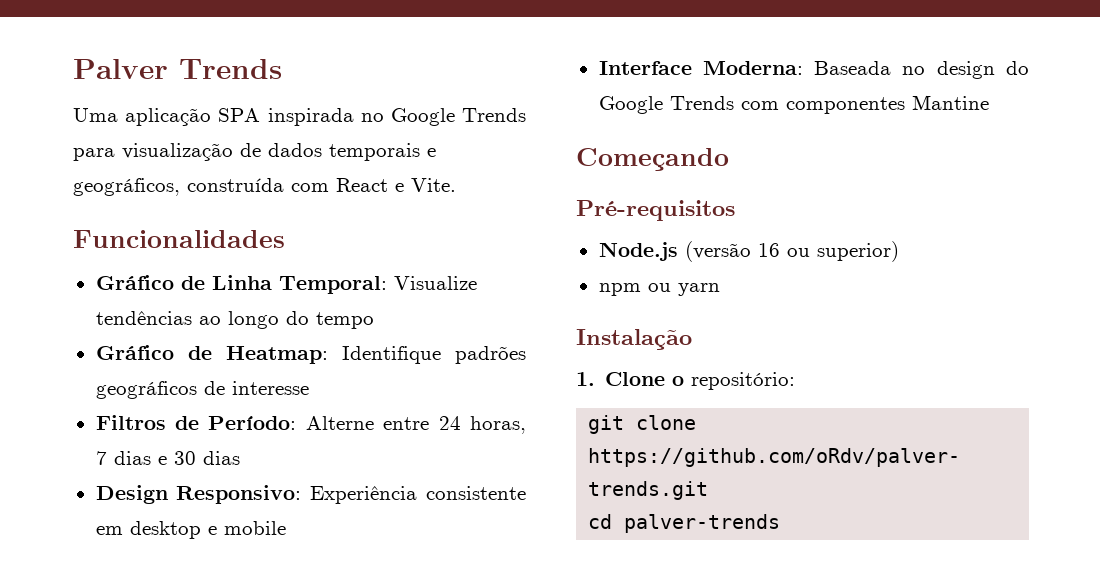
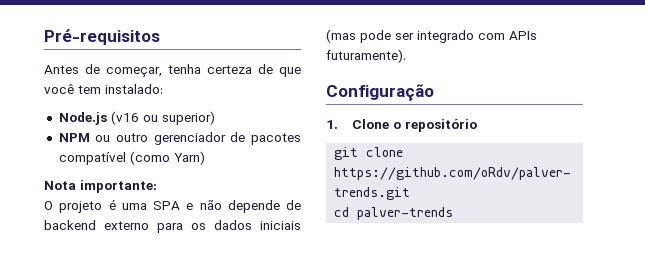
- Palver Trends
- Uma aplicação SPA inspirada no Google Trends para visualização de dados temporais e geográficos, construída com React e Vite.
- Funcionalidades
- Gráfico de Linha Temporal: Visualize tendências ao longo do tempo
- Gráfico de Heatmap: Identifique padrões geográficos de interesse
- Filtros de Período: Alterne entre 24 horas, 7 dias e 30 dias
- Design Responsivo: Experiência consistente em desktop e mobile
- Interface Moderna: Baseada no design do Google Trends com componentes Mantine
- Começando
  Pré-requisitos
+ Antes de começar, tenha certeza de que você tem instalado:
- Node.js (versão 16 ou superior)
+ Node.js (v16 ou superior)
- npm ou yarn
- Instalação
+ NPM ou outro gerenciador de pacotes compatível (como Yarn)
+ Nota importante:
+ O projeto é uma SPA e não depende de backend externo para os dados iniciais (mas pode ser integrado com APIs futuramente).
+ Configuração
- 1. Clone o repositório:
+ 1. Clone o repositório

